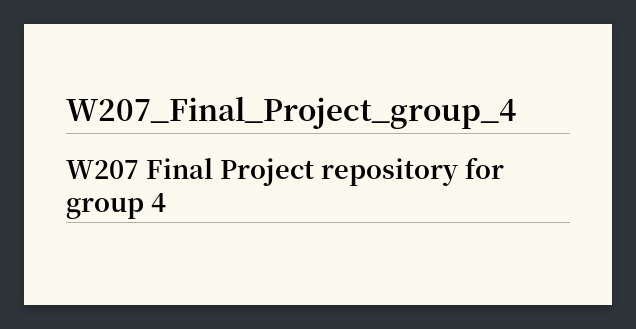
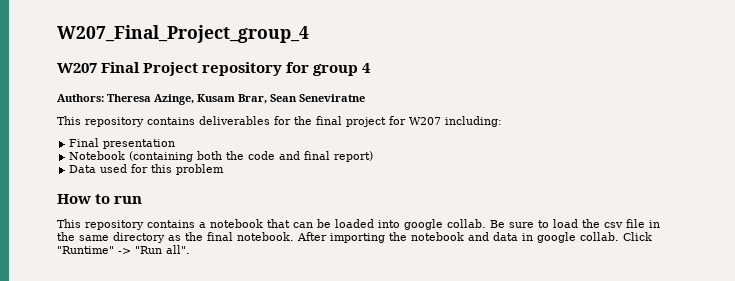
+ Authors: Theresa Azinge, Kusam Brar, Sean Seneviratne
+ This repository contains deliverables for the final project for W207 including:
+ Final presentation
+ Notebook (containing both the code and final report)
+ Data used for this problem
+ How to run
+ This repository contains a notebook that can be loaded into google collab. Be sure to load the csv file in the same directory as the final notebook. After importing the notebook and data in google collab. Click "Runtime" -> "Run all".

